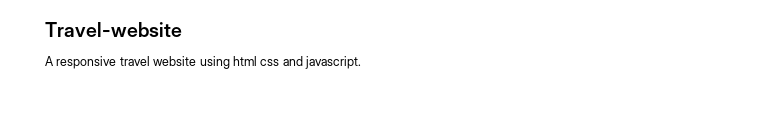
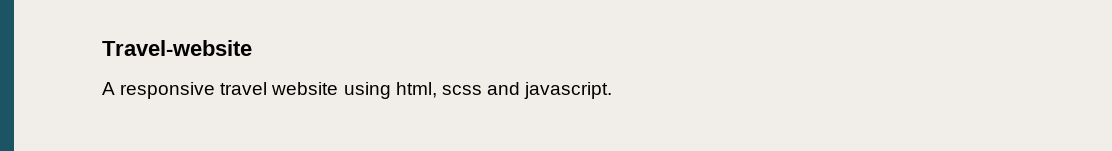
- A responsive travel website using html css and javascript.
+ A responsive travel website using html, scss and javascript.

